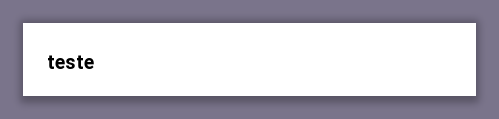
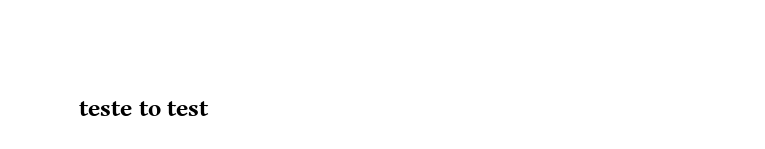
- teste
+ teste to test

